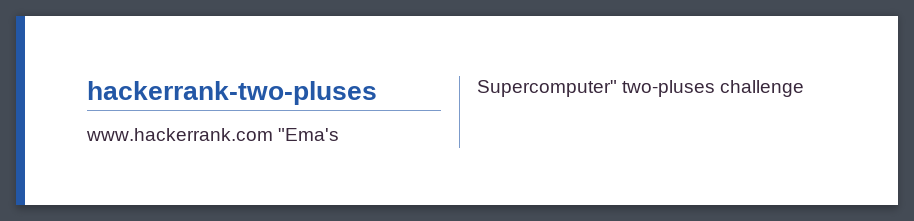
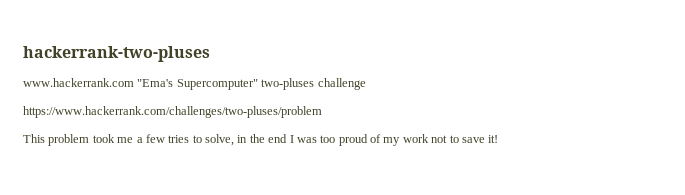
+ https://www.hackerrank.com/challenges/two-pluses/problem
+ This problem took me a few tries to solve, in the end I was too proud of my work not to save it!

